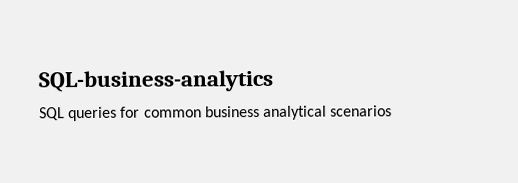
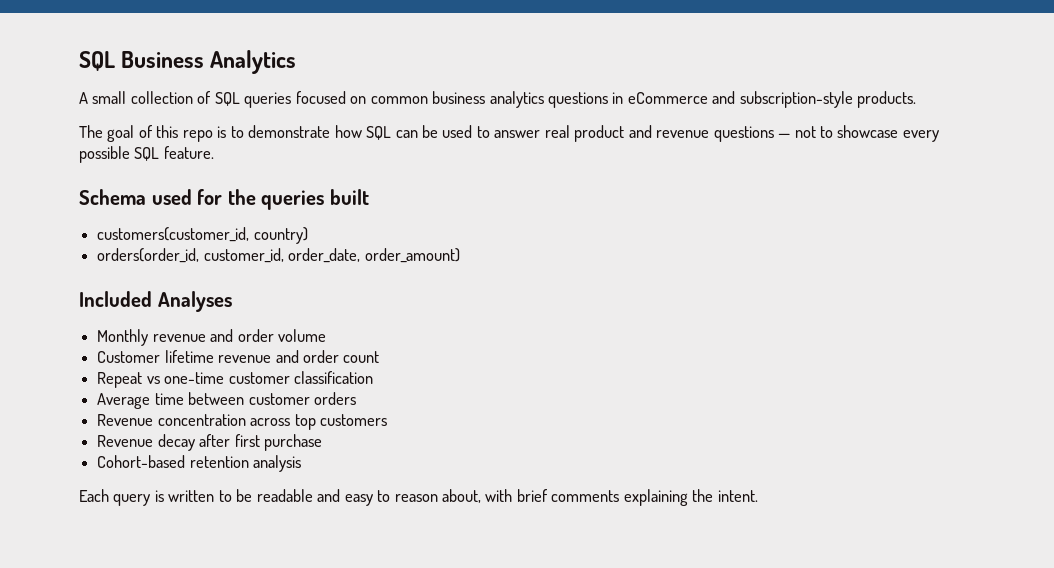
- SQL-business-analytics
- SQL queries for common business analytical scenarios
+ SQL Business Analytics
+ A small collection of SQL queries focused on common business analytics questions in eCommerce and subscription-style products.
+ The goal of this repo is to demonstrate how SQL can be used to answer real product and revenue questions — not to showcase every possible SQL feature.
+ Schema used for the queries built
+ customers(customer_id, country)
+ orders(order_id, customer_id, order_date, order_amount)
+ Included Analyses
+ Monthly revenue and order volume
+ Customer lifetime revenue and order count
+ Repeat vs one-time customer classification
+ Average time between customer orders
+ Revenue concentration across top customers
+ Revenue decay after first purchase
+ Cohort-based retention analysis
+ Each query is written to be readable and easy to reason about, with brief comments explaining the intent.

